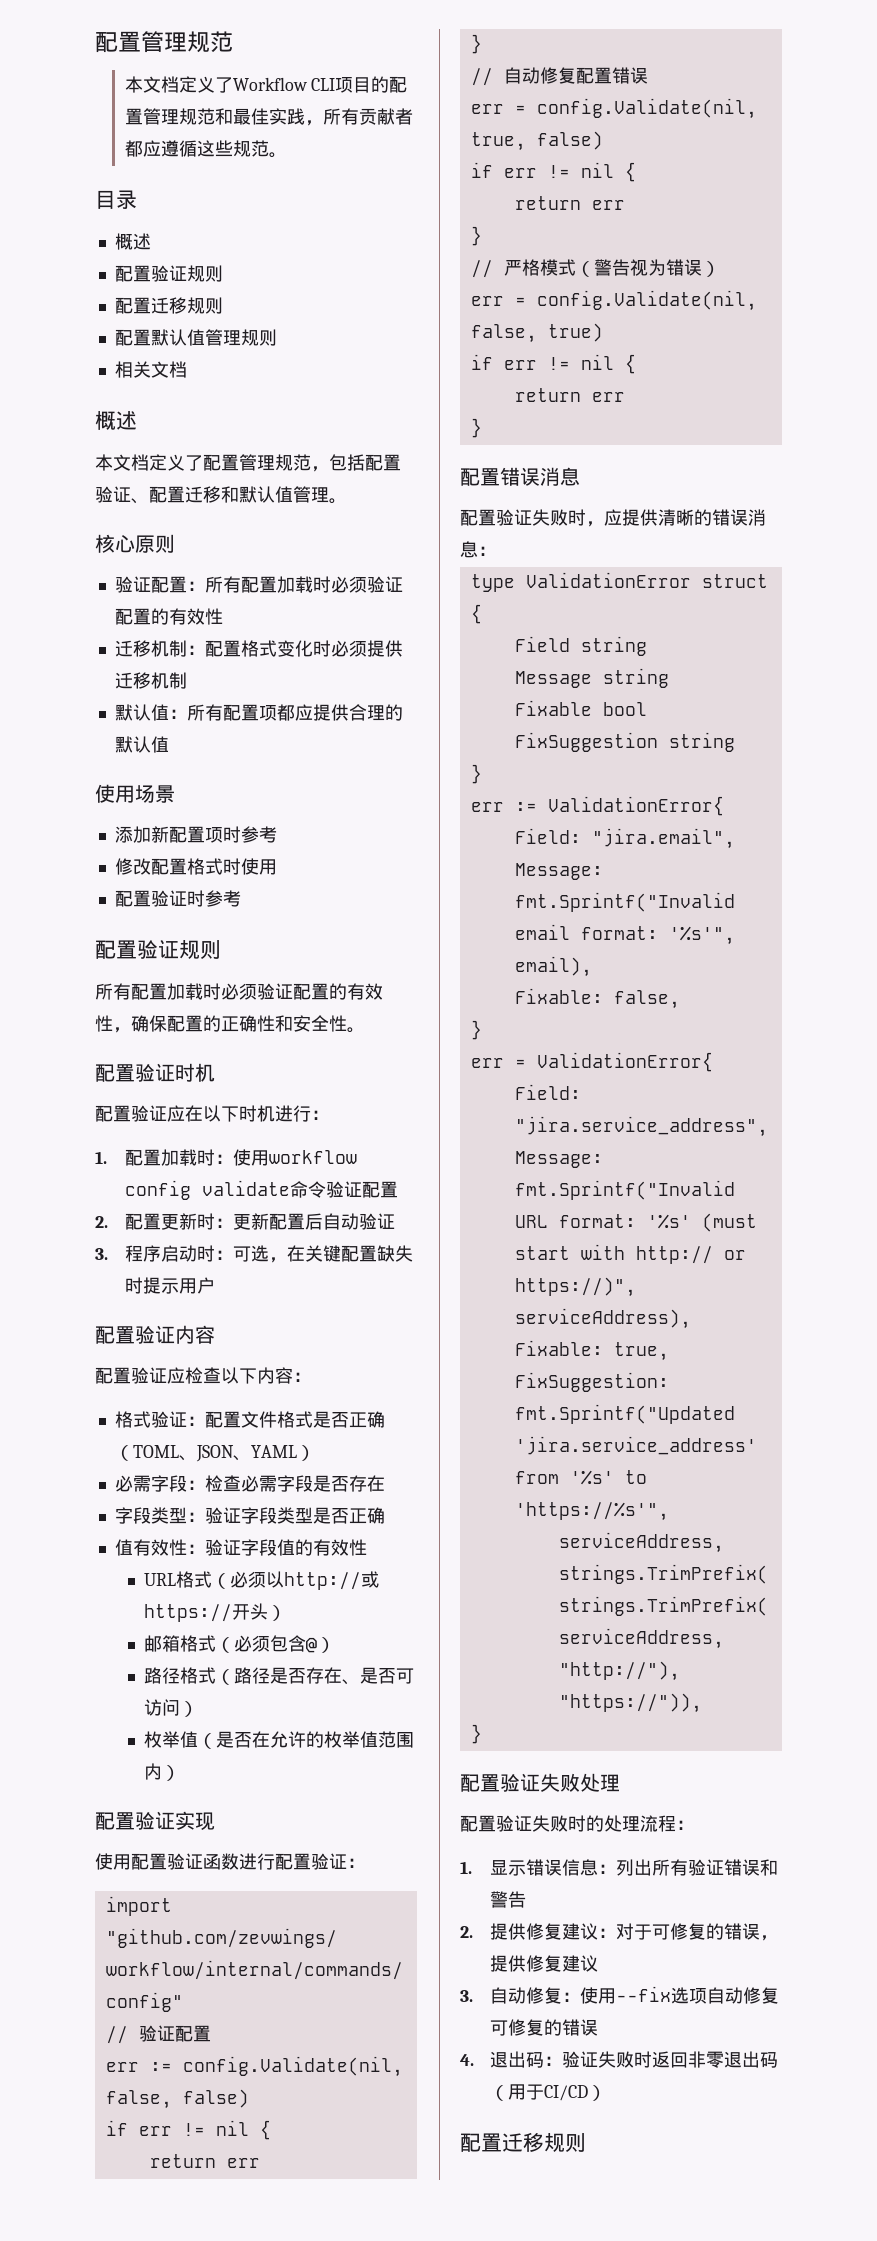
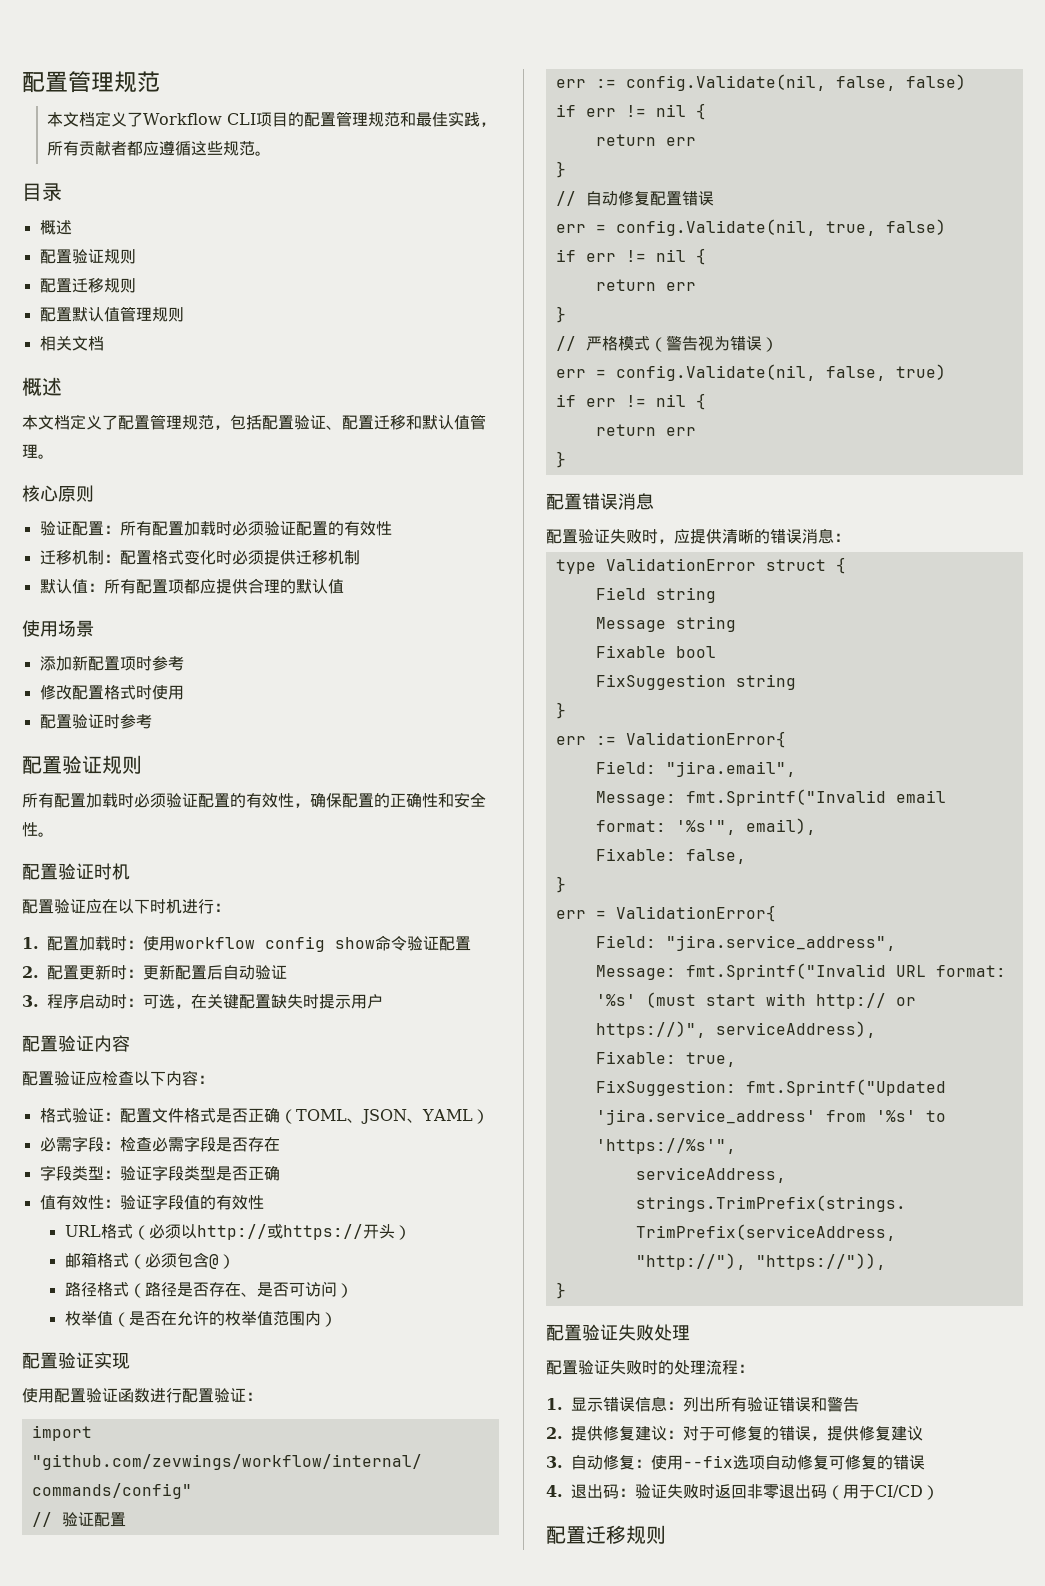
- 1.配置加载时：使用workflow config validate命令验证配置
+ 1.配置加载时：使用workflow config show命令验证配置

